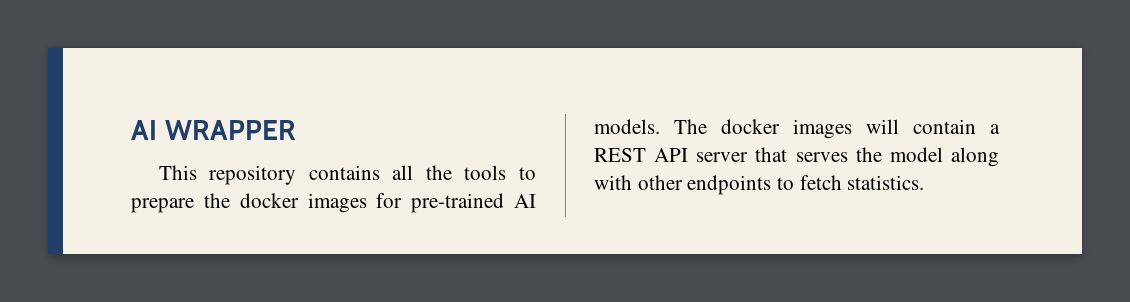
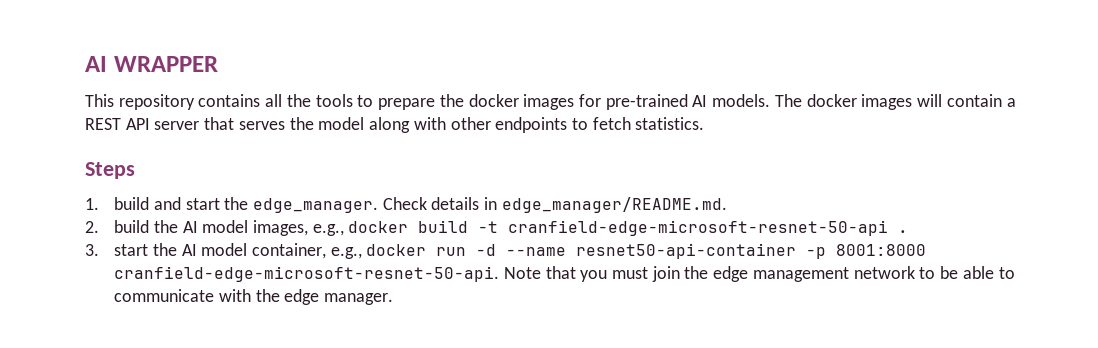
+ Steps
+ 1. build and start the edge_manager. Check details in edge_manager/README.md.
+ 2. build the AI model images, e.g., docker build -t cranfield-edge-microsoft-resnet-50-api .
+ 3. start the AI model container, e.g., docker run -d --name resnet50-api-container -p 8001:8000 cranfield-edge-microsoft-resnet-50-api. Note that you must join the edge management network to be able to communicate with the edge manager.

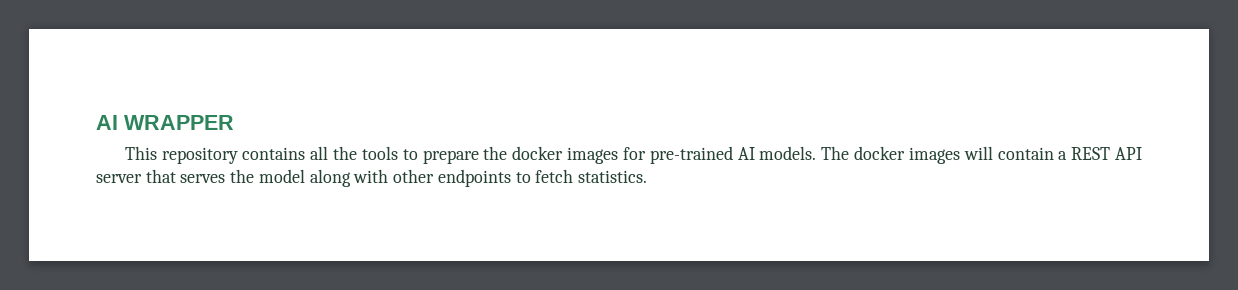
- Steps
- 1. build and start the edge_manager. Check details in edge_manager/README.md.
- 2. build the AI model images, e.g., docker build -t cranfield-edge-microsoft-resnet-50-api .
- 3. start the AI model container, e.g., docker run -d --name resnet50-api-container -p 8001:8000 cranfield-edge-microsoft-resnet-50-api. Note that you must join the edge management network to be able to communicate with the edge manager.

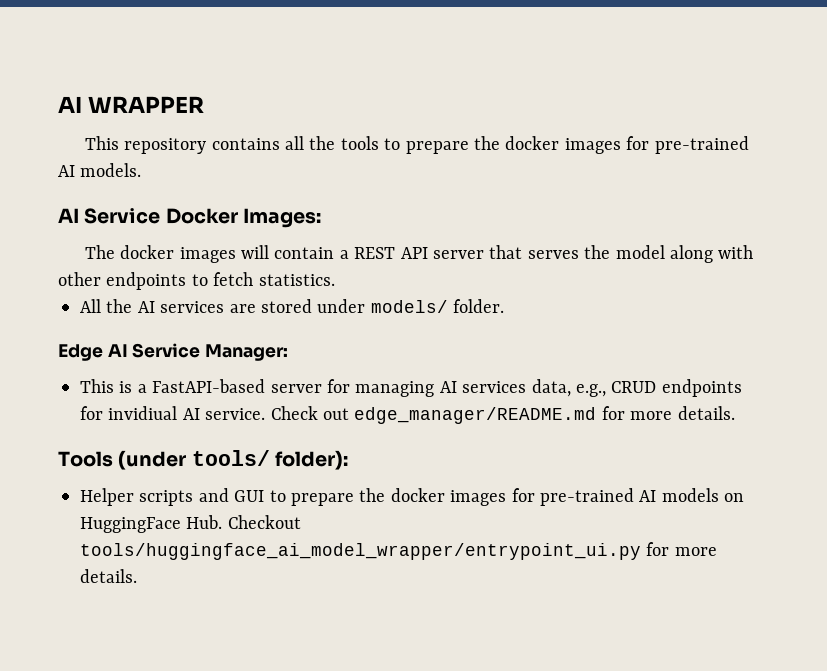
- This repository contains all the tools to prepare the docker images for pre-trained AI models. The docker images will contain a REST API server that serves the model along with other endpoints to fetch statistics.
+ This repository contains all the tools to prepare the docker images for pre-trained AI models.
+ AI Service Docker Images:
+ The docker images will contain a REST API server that serves the model along with other endpoints to fetch statistics.
+ All the AI services are stored under models/ folder.
+ Edge AI Service Manager:
+ This is a FastAPI-based server for managing AI services data, e.g., CRUD endpoints for invidiual AI service. Check out edge_manager/README.md for more details.
+ Tools (under tools/ folder):
+ Helper scripts and GUI to prepare the docker images for pre-trained AI models on HuggingFace Hub. Checkout tools/huggingface_ai_model_wrapper/entrypoint_ui.py for more details.

